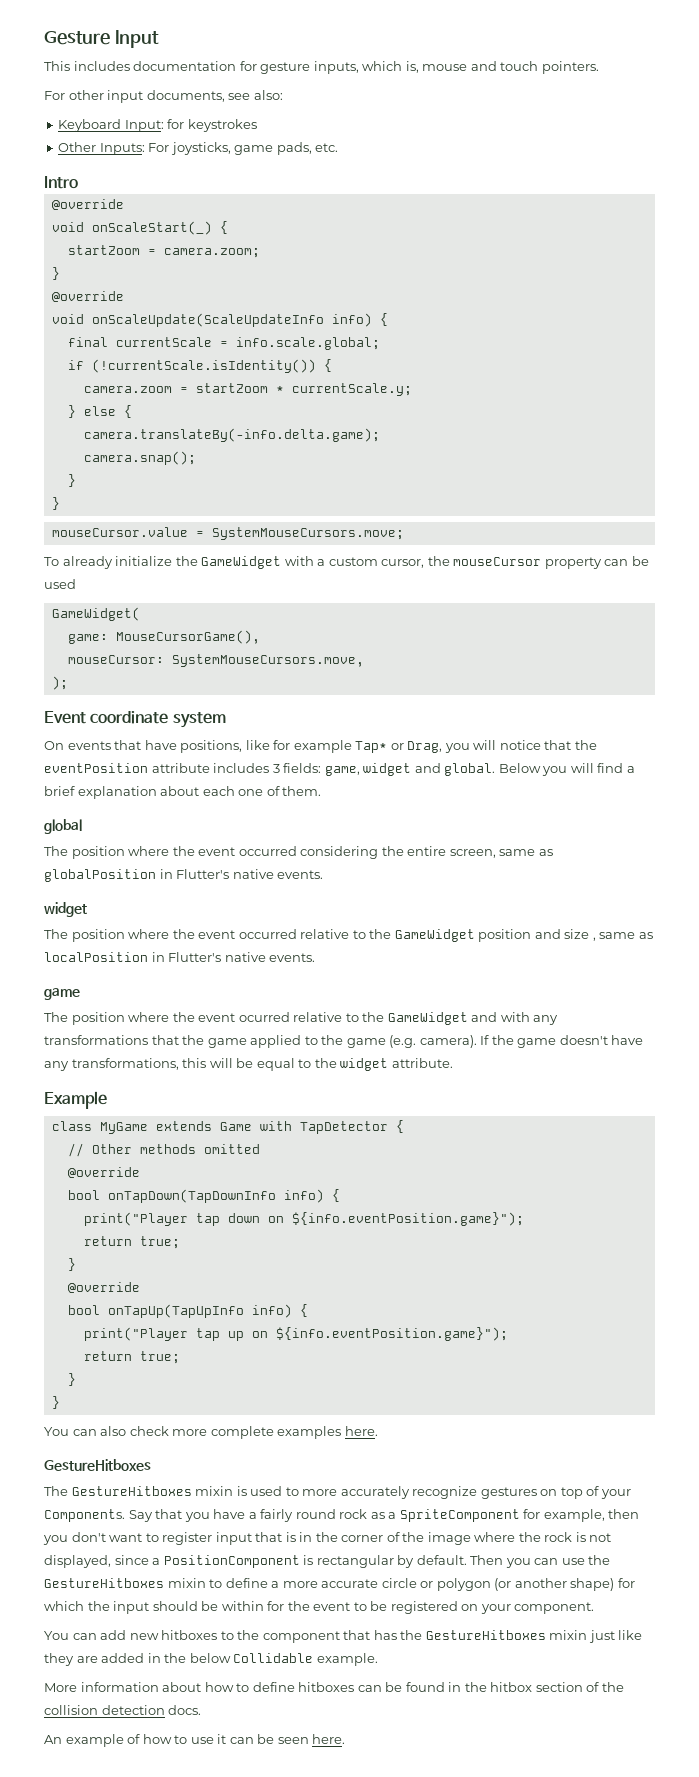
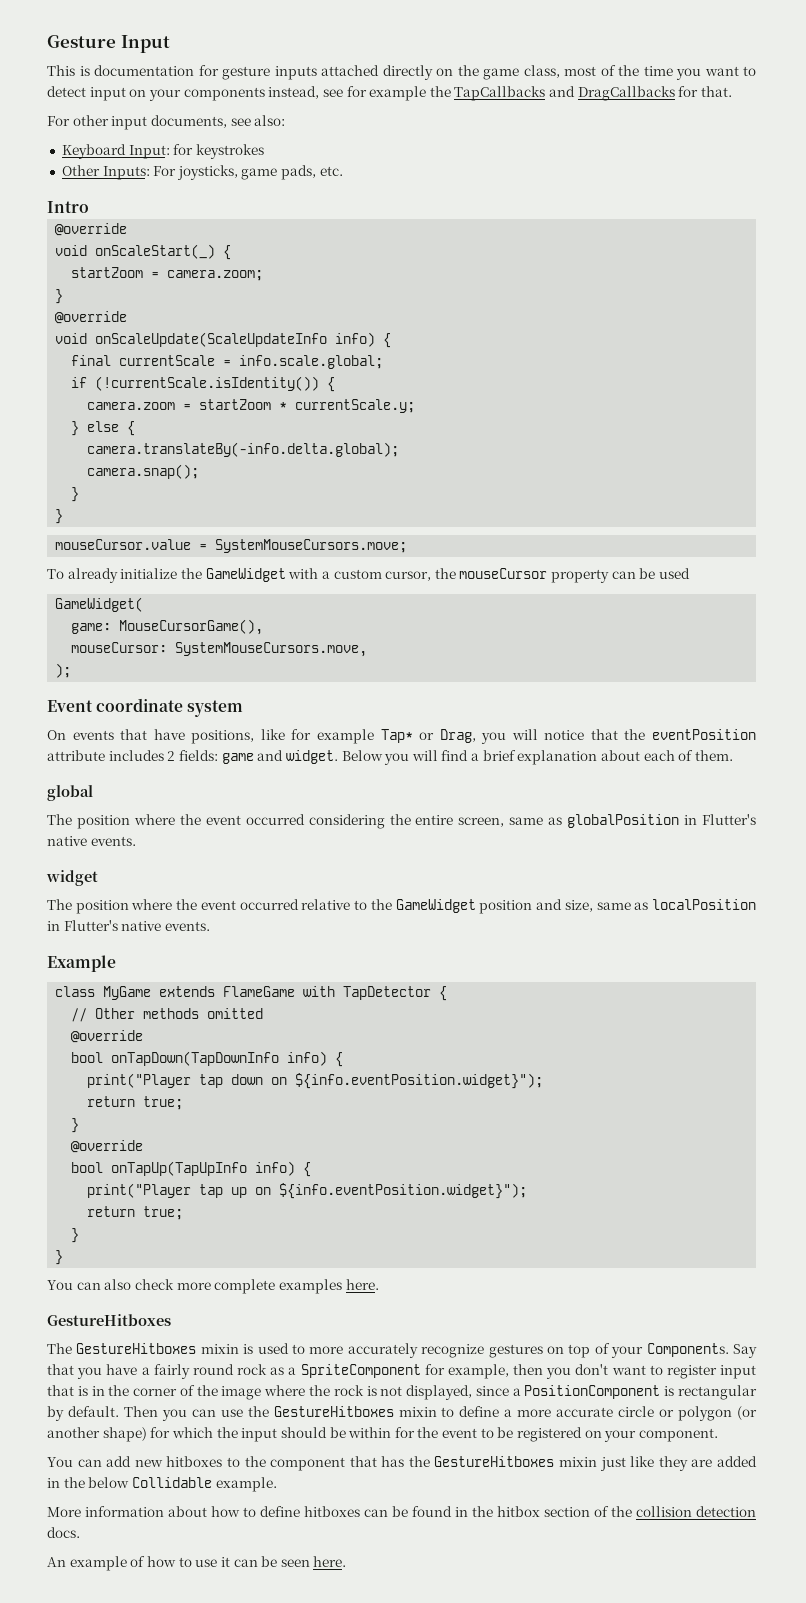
- This includes documentation for gesture inputs, which is, mouse and touch pointers.
+ This is documentation for gesture inputs attached directly on the game class, most of the time you want to detect input on your components instead, see for example the TapCallbacks and DragCallbacks for that.
- camera.translateBy(-info.delta.game);
+ camera.translateBy(-info.delta.global);
- On events that have positions, like for example Tap* or Drag, you will notice that the eventPosition attribute includes 3 fields: game, widget and global.
+ On events that have positions, like for example Tap* or Drag, you will notice that the eventPosition attribute includes 2 fields: game and widget.
- Below you will find a brief explanation about each one of them.
+ Below you will find a brief explanation about each of them.
- The position where the event occurred relative to the GameWidget position and size , same as localPosition in Flutter's native events.
- game
- The position where the event ocurred relative to the GameWidget and with any transformations that the game applied to the game (e.g. camera). If the game doesn't have any transformations, this will be equal to the widget attribute.
+ The position where the event occurred relative to the GameWidget position and size, same as localPosition in Flutter's native events.
- class MyGame extends Game with TapDetector {
+ class MyGame extends FlameGame with TapDetector {
- print("Player tap down on ${info.eventPosition.game}");
+ print("Player tap down on ${info.eventPosition.widget}");
- print("Player tap up on ${info.eventPosition.game}");
+ print("Player tap up on ${info.eventPosition.widget}");

